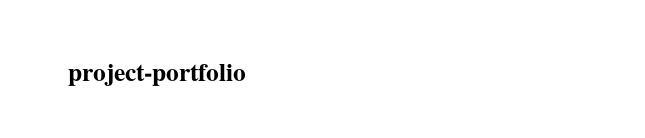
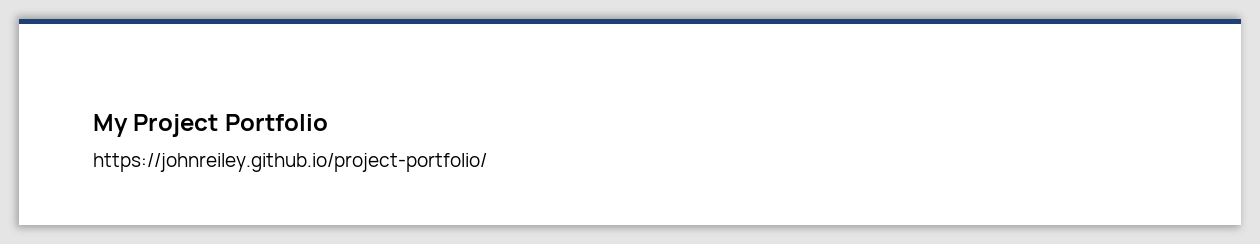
- project-portfolio
+ My Project Portfolio
+ https://johnreiley.github.io/project-portfolio/

